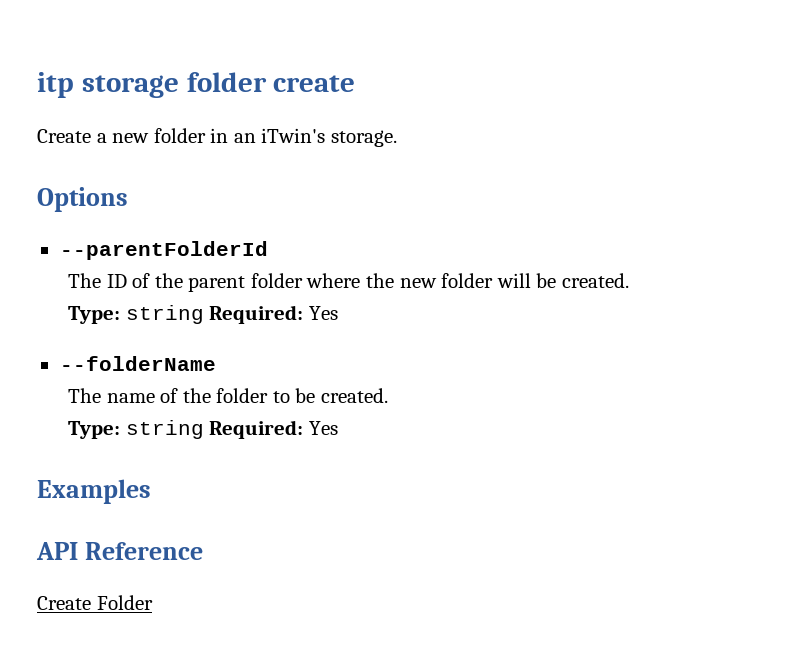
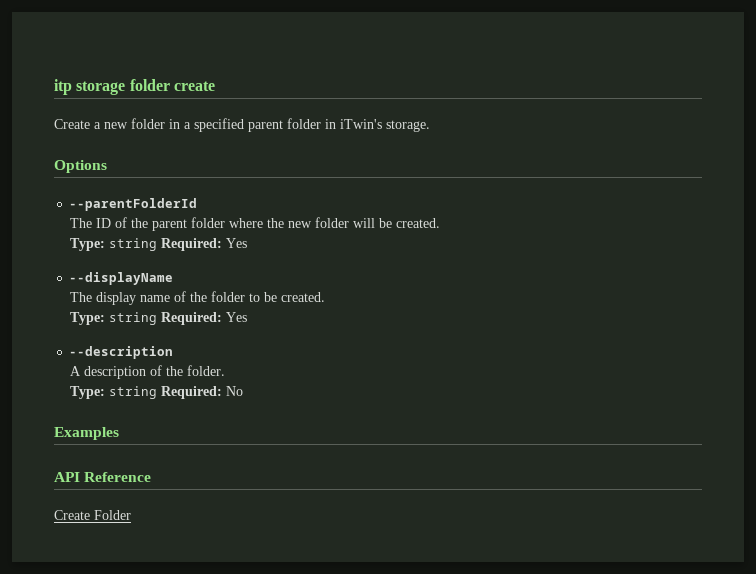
- Create a new folder in an iTwin's storage.
+ Create a new folder in a specified parent folder in iTwin's storage.
- --folderName
- The name of the folder to be created.
+ --displayName
+ The display name of the folder to be created.
+ --description
+ A description of the folder.
+ Type: string Required: No

